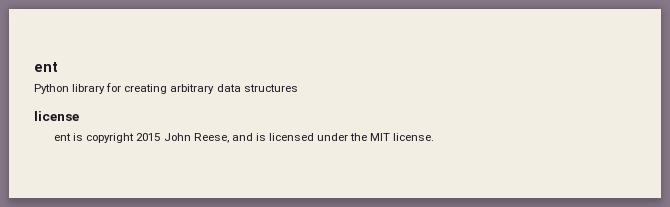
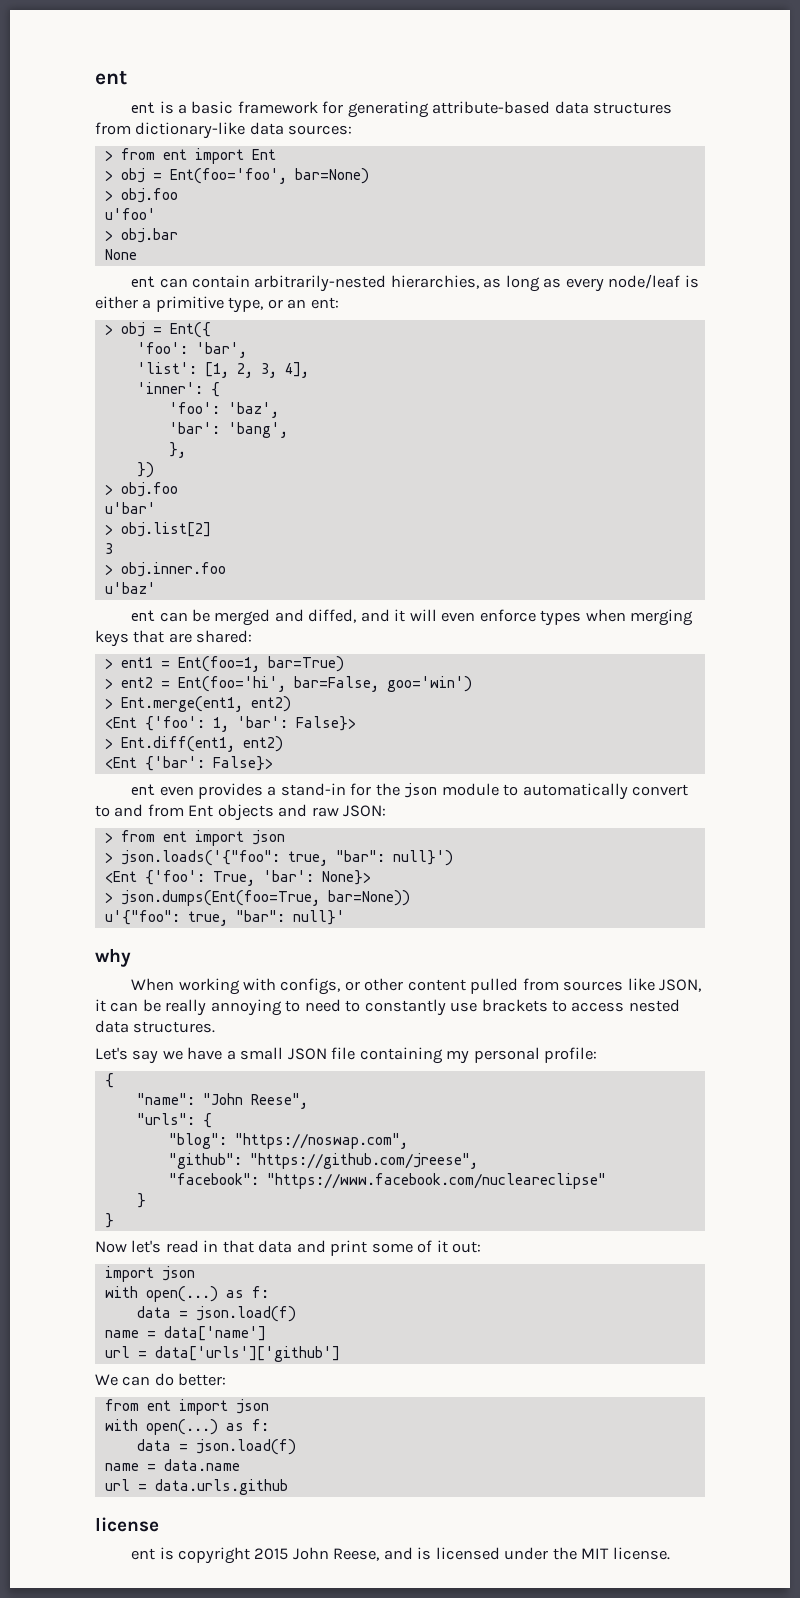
- Python library for creating arbitrary data structures
+ ent is a basic framework for generating attribute-based data structures from dictionary-like data sources:
+ > from ent import Ent
+ > obj = Ent(foo='foo', bar=None)
+ > obj.foo
+ u'foo'
+ > obj.bar
+ None
+ ent can contain arbitrarily-nested hierarchies, as long as every node/leaf is either a primitive type, or an ent:
+ > obj = Ent({
+ 'foo': 'bar',
+ 'list': [1, 2, 3, 4],
+ 'inner': {
+ 'foo': 'baz',
+ 'bar': 'bang',
+ },
+ })
+ > obj.foo
+ u'bar'
+ > obj.list[2]
+ 3
+ > obj.inner.foo
+ u'baz'
+ ent can be merged and diffed, and it will even enforce types when merging keys that are shared:
+ > ent1 = Ent(foo=1, bar=True)
+ > ent2 = Ent(foo='hi', bar=False, goo='win')
+ > Ent.merge(ent1, ent2)
+ <Ent {'foo': 1, 'bar': False}>
+ > Ent.diff(ent1, ent2)
+ <Ent {'bar': False}>
+ ent even provides a stand-in for the json module to automatically convert to and from Ent objects and raw JSON:
+ > from ent import json
+ > json.loads('{"foo": true, "bar": null}')
+ <Ent {'foo': True, 'bar': None}>
+ > json.dumps(Ent(foo=True, bar=None))
+ u'{"foo": true, "bar": null}'
+ why
+ When working with configs, or other content pulled from sources like JSON, it can be really annoying to need to constantly use brackets to access nested data structures.
+ Let's say we have a small JSON file containing my personal profile:
+ {
+ "name": "John Reese",
+ "urls": {
+ "blog": "https://noswap.com",
+ "github": "https://github.com/jreese",
+ "facebook": "https://www.facebook.com/nucleareclipse"
+ }
+ }
+ Now let's read in that data and print some of it out:
+ import json
+ with open(...) as f:
+ data = json.load(f)
+ name = data['name']
+ url = data['urls']['github']
+ We can do better:
+ from ent import json
+ with open(...) as f:
+ data = json.load(f)
+ name = data.name
+ url = data.urls.github

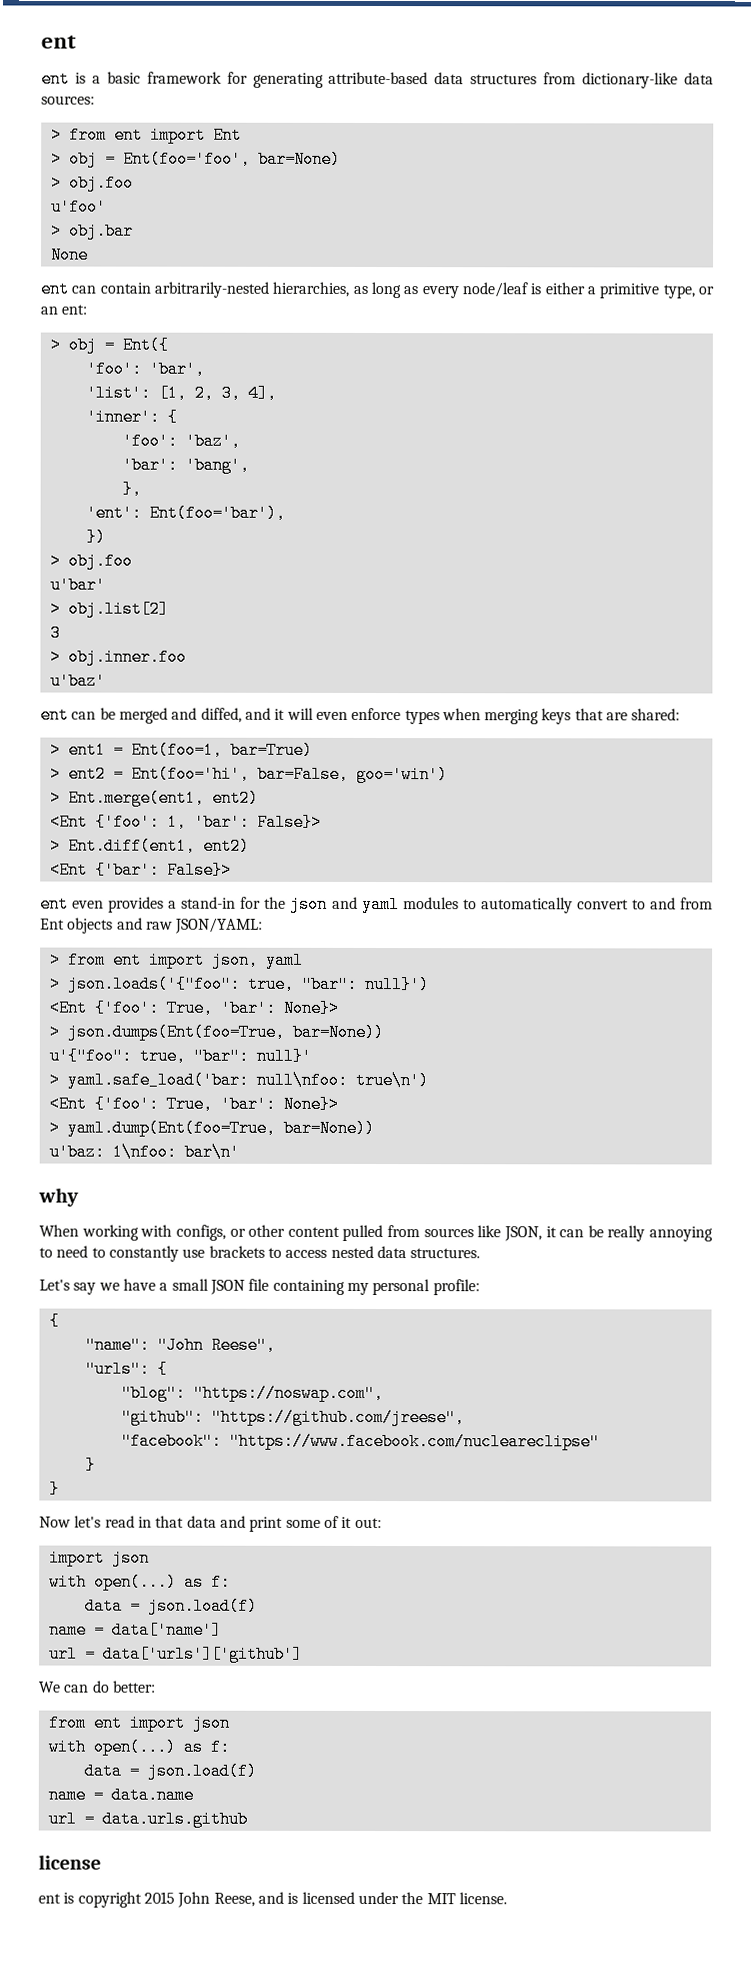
+ 'ent': Ent(foo='bar'),
- ent even provides a stand-in for the json module to automatically convert to and from Ent objects and raw JSON:
- > from ent import json
+ ent even provides a stand-in for the json and yaml modules to automatically convert to and from Ent objects and raw JSON/YAML:
+ > from ent import json, yaml
+ > yaml.safe_load('bar: null\nfoo: true\n')
+ <Ent {'foo': True, 'bar': None}>
+ > yaml.dump(Ent(foo=True, bar=None))
+ u'baz: 1\nfoo: bar\n'

